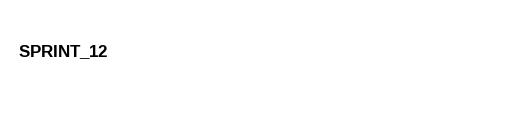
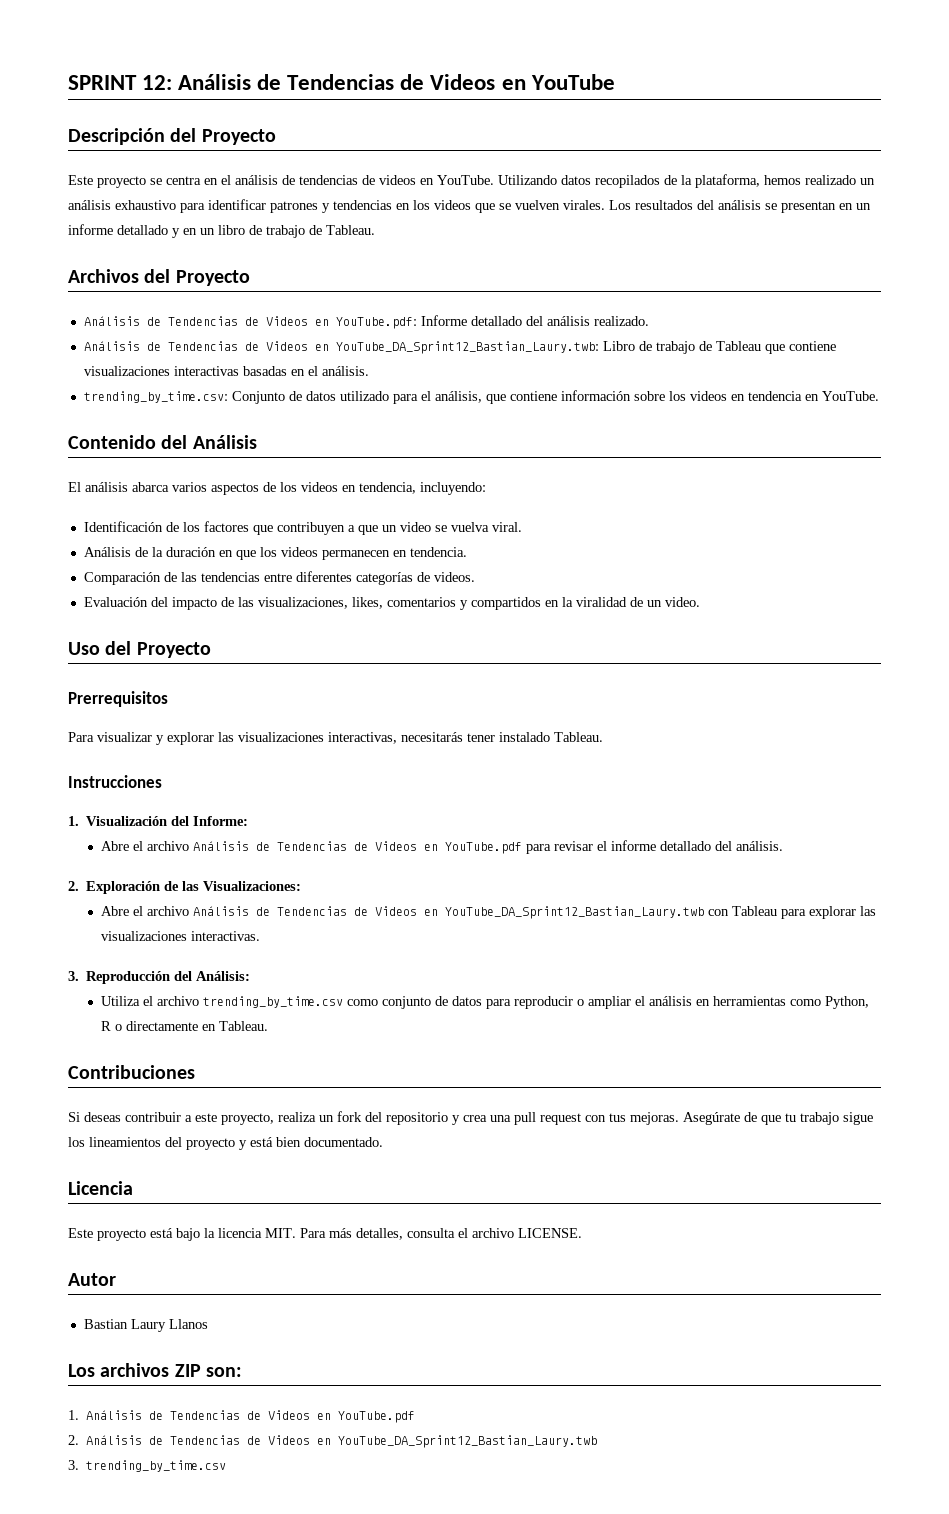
- SPRINT_12
+ SPRINT 12: Análisis de Tendencias de Videos en YouTube
+ Descripción del Proyecto
+ Este proyecto se centra en el análisis de tendencias de videos en YouTube. Utilizando datos recopilados de la plataforma, hemos realizado un análisis exhaustivo para identificar patrones y tendencias en los videos que se vuelven virales. Los resultados del análisis se presentan en un informe detallado y en un libro de trabajo de Tableau.
+ Archivos del Proyecto
+ Análisis de Tendencias de Videos en YouTube.pdf: Informe detallado del análisis realizado.
+ Análisis de Tendencias de Videos en YouTube_DA_Sprint12_Bastian_Laury.twb: Libro de trabajo de Tableau que contiene visualizaciones interactivas basadas en el análisis.
+ trending_by_time.csv: Conjunto de datos utilizado para el análisis, que contiene información sobre los videos en tendencia en YouTube.
+ Contenido del Análisis
+ El análisis abarca varios aspectos de los videos en tendencia, incluyendo:
+ Identificación de los factores que contribuyen a que un video se vuelva viral.
+ Análisis de la duración en que los videos permanecen en tendencia.
+ Comparación de las tendencias entre diferentes categorías de videos.
+ Evaluación del impacto de las visualizaciones, likes, comentarios y compartidos en la viralidad de un video.
+ Uso del Proyecto
+ Prerrequisitos
+ Para visualizar y explorar las visualizaciones interactivas, necesitarás tener instalado Tableau.
+ Instrucciones
+ 1. Visualización del Informe:
+ Abre el archivo Análisis de Tendencias de Videos en YouTube.pdf para revisar el informe detallado del análisis.
+ 2. Exploración de las Visualizaciones:
+ Abre el archivo Análisis de Tendencias de Videos en YouTube_DA_Sprint12_Bastian_Laury.twb con Tableau para explorar las visualizaciones interactivas.
+ 3. Reproducción del Análisis:
+ Utiliza el archivo trending_by_time.csv como conjunto de datos para reproducir o ampliar el análisis en herramientas como Python, R o directamente en Tableau.
+ Contribuciones
+ Si deseas contribuir a este proyecto, realiza un fork del repositorio y crea una pull request con tus mejoras. Asegúrate de que tu trabajo sigue los lineamientos del proyecto y está bien documentado.
+ Licencia
+ Este proyecto está bajo la licencia MIT. Para más detalles, consulta el archivo LICENSE.
+ Autor
+ Bastian Laury Llanos
+ Los archivos ZIP son:
+ 1. Análisis de Tendencias de Videos en YouTube.pdf
+ 2. Análisis de Tendencias de Videos en YouTube_DA_Sprint12_Bastian_Laury.twb
+ 3. trending_by_time.csv

